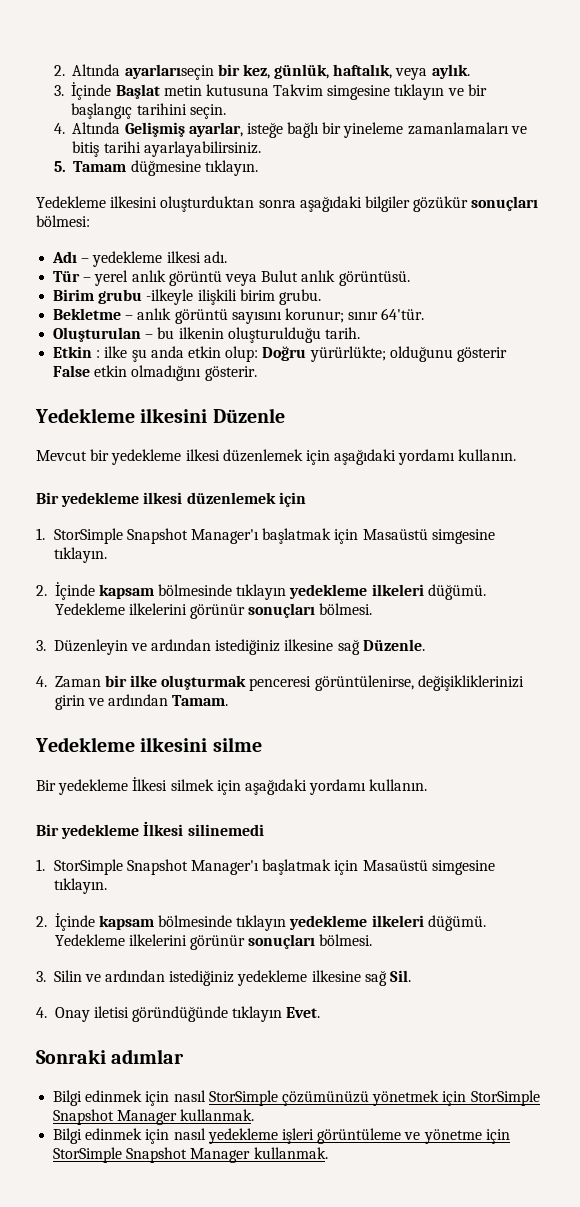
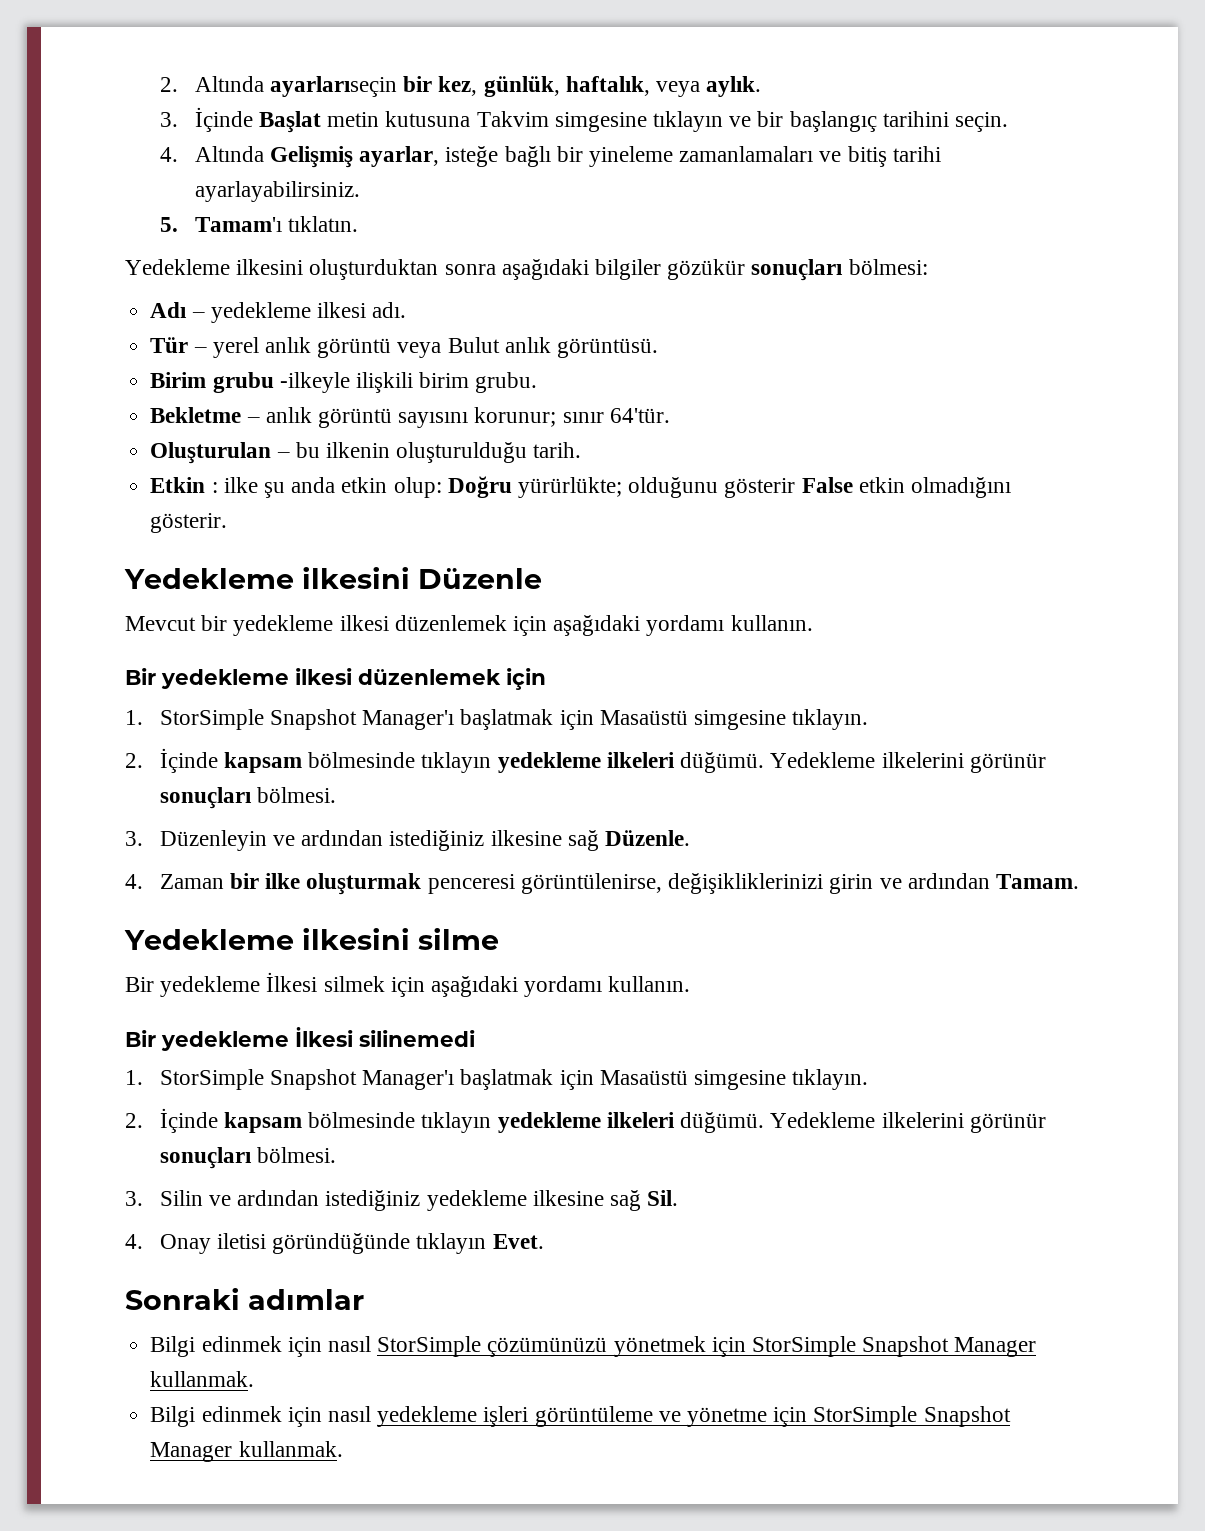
- 5. Tamam düğmesine tıklayın.
+ 5. Tamam'ı tıklatın.

